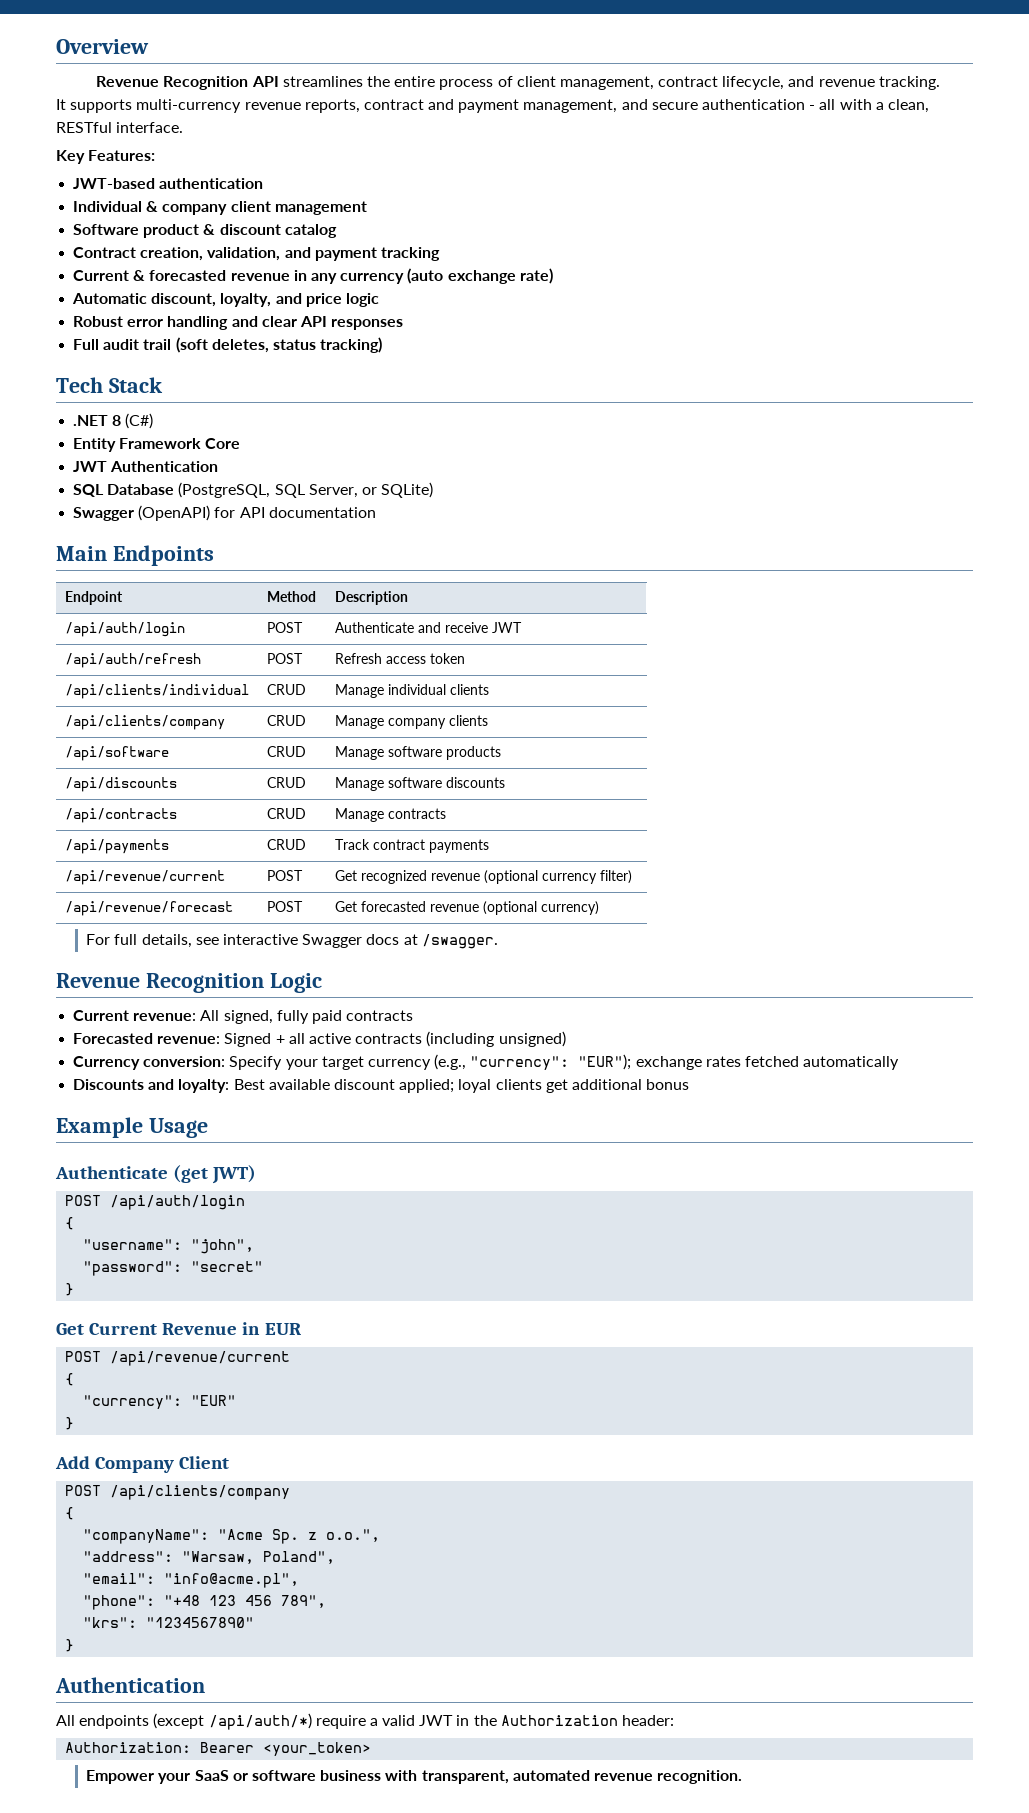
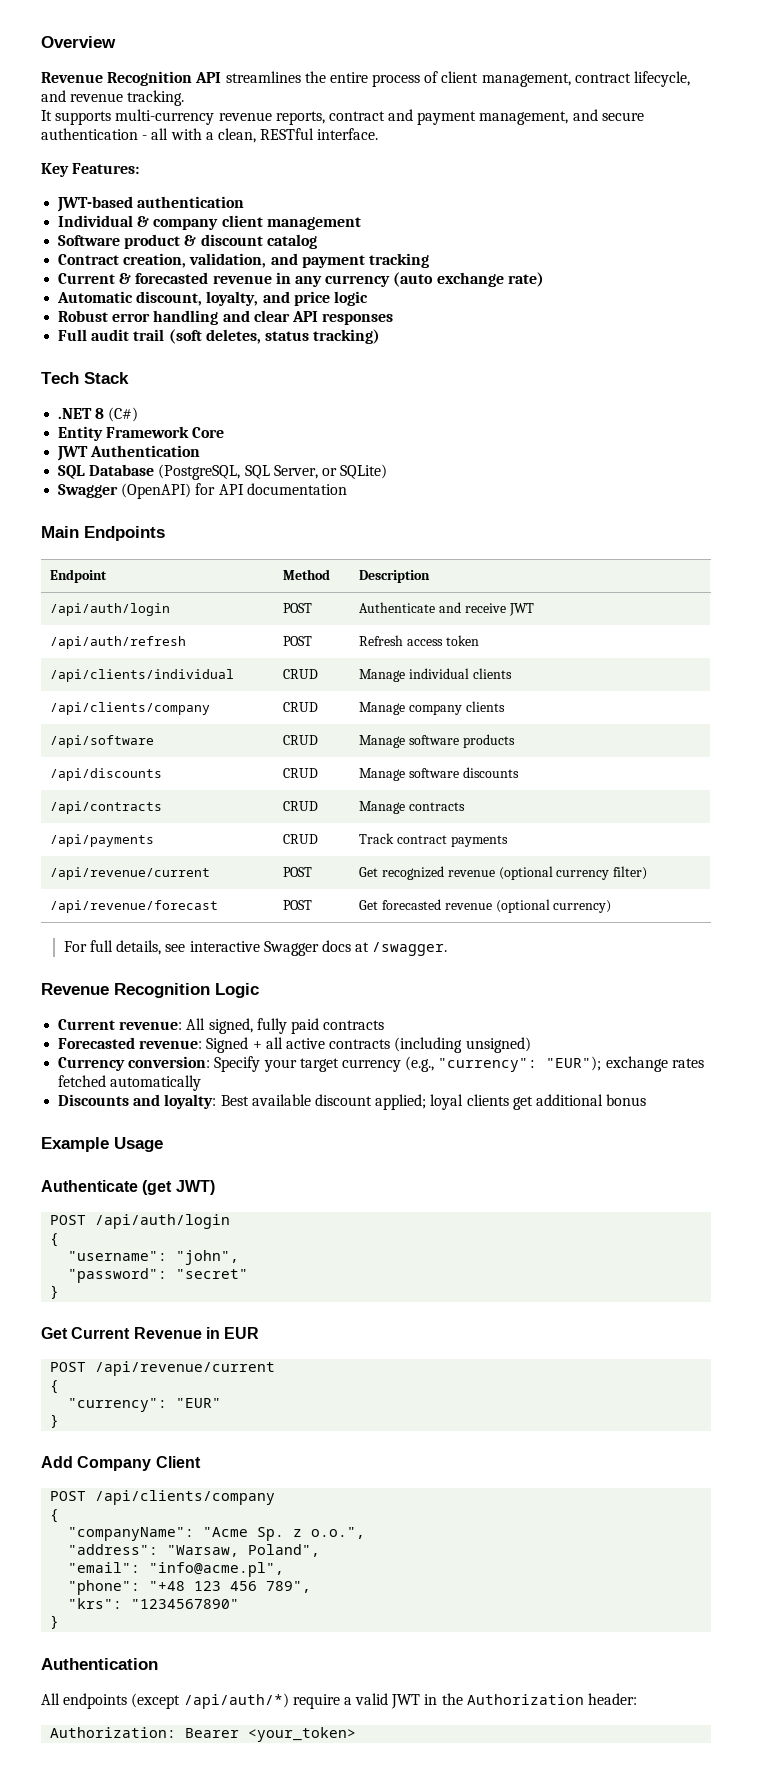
- Empower your SaaS or software business with transparent, automated revenue recognition.

